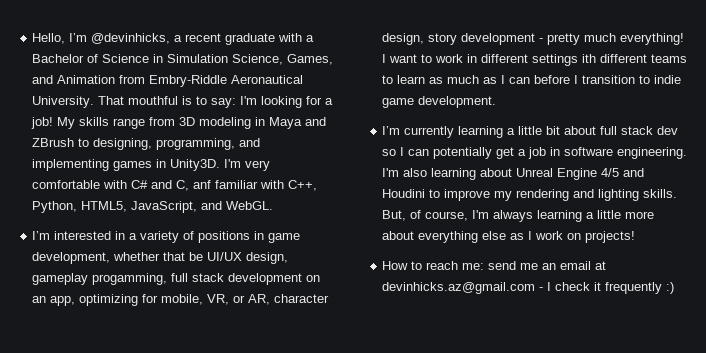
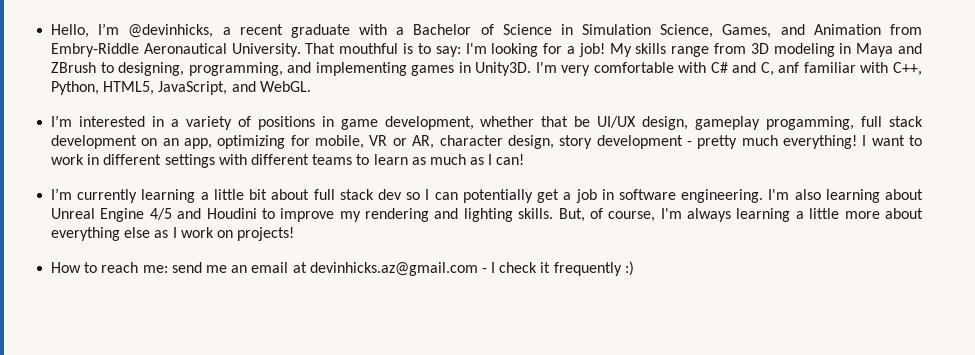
- I’m interested in a variety of positions in game development, whether that be UI/UX design, gameplay progamming, full stack development on an app, optimizing for mobile, VR, or AR, character design, story development - pretty much everything!
+ I’m interested in a variety of positions in game development, whether that be UI/UX design, gameplay progamming, full stack development on an app, optimizing for mobile, VR or AR, character design, story development - pretty much everything!
- I want to work in different settings ith different teams to learn as much as I can before I transition to indie game development.
+ I want to work in different settings with different teams to learn as much as I can!

